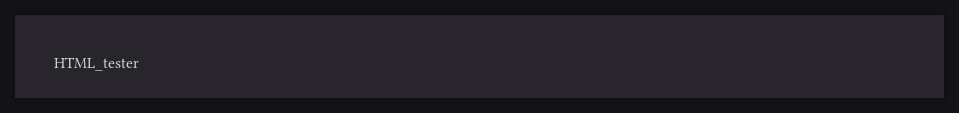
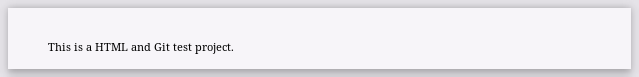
- HTML_tester
+ This is a HTML and Git test project.

